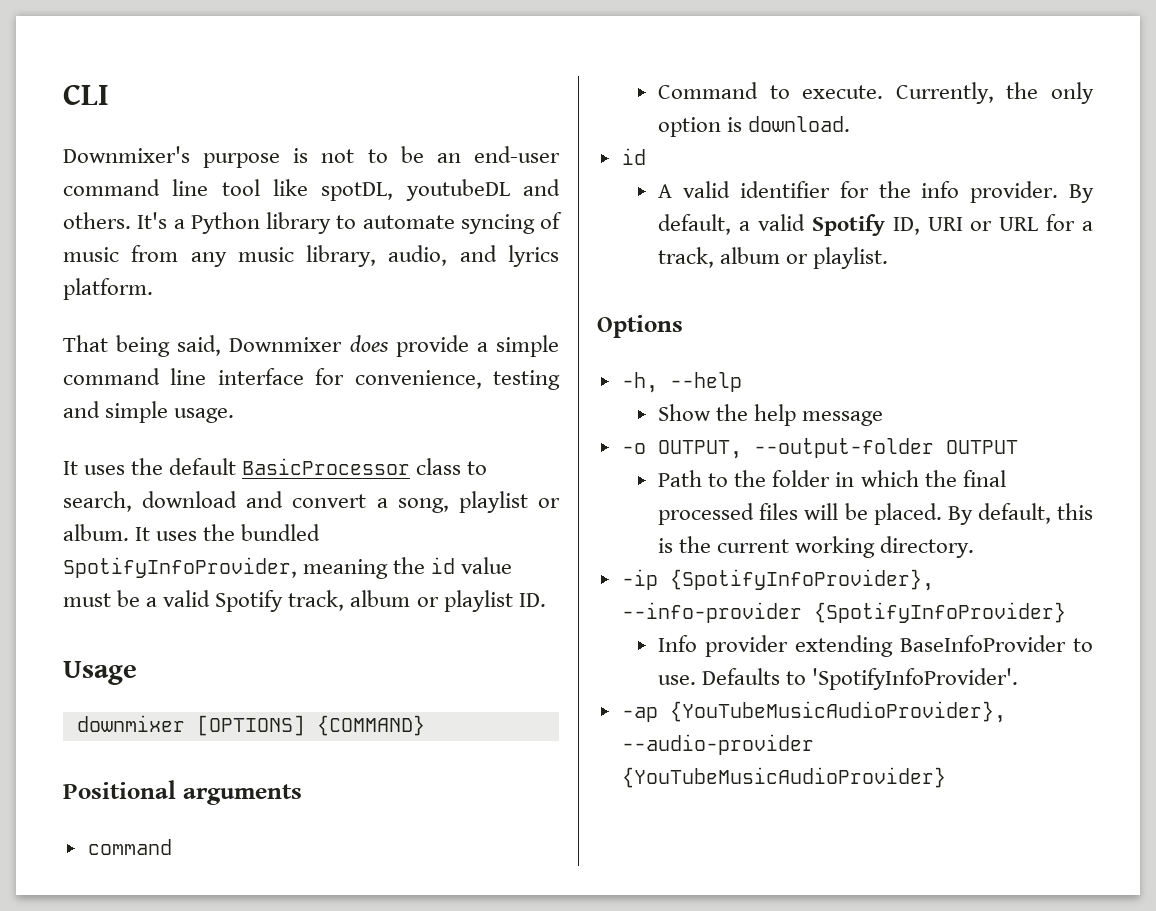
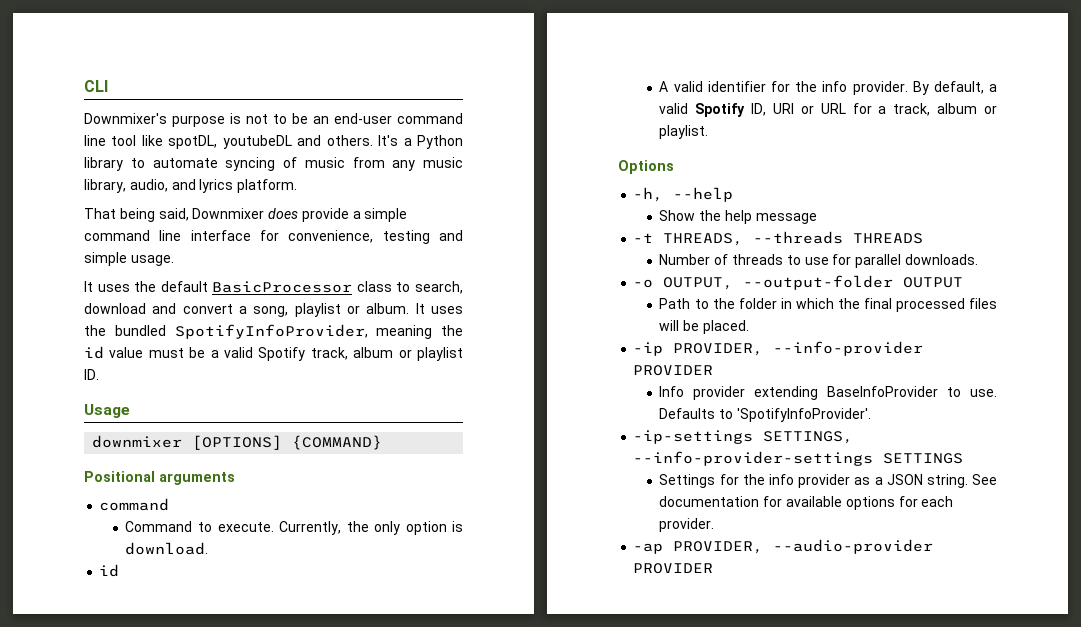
+ -t THREADS, --threads THREADS
+ Number of threads to use for parallel downloads.
- Path to the folder in which the final processed files will be placed. By default, this is the current working directory.
- -ip {SpotifyInfoProvider}, --info-provider {SpotifyInfoProvider}
+ Path to the folder in which the final processed files will be placed.
+ -ip PROVIDER, --info-provider PROVIDER
- -ap {YouTubeMusicAudioProvider}, --audio-provider {YouTubeMusicAudioProvider}
+ -ip-settings SETTINGS, --info-provider-settings SETTINGS
+ Settings for the info provider as a JSON string. See documentation for available options for each provider.
+ -ap PROVIDER, --audio-provider PROVIDER

